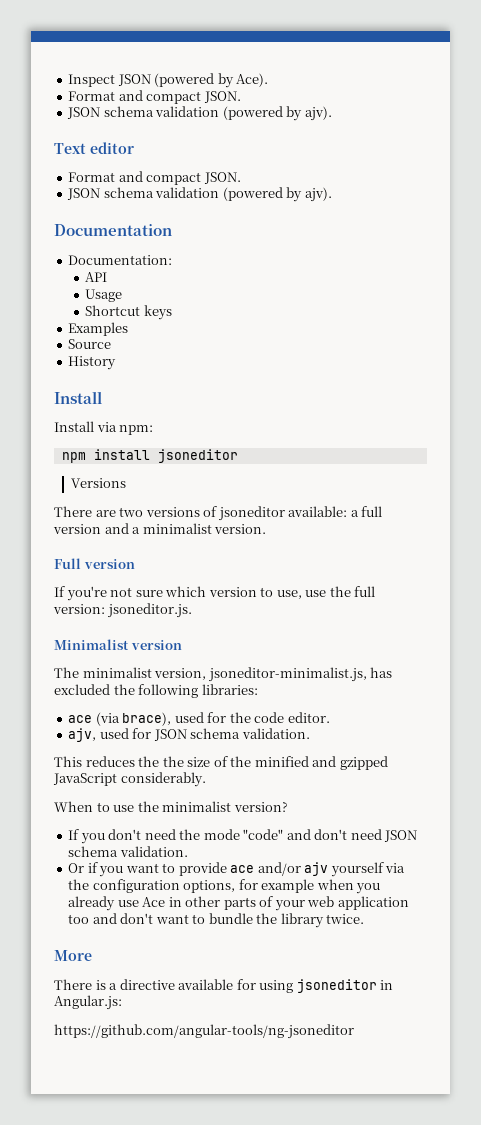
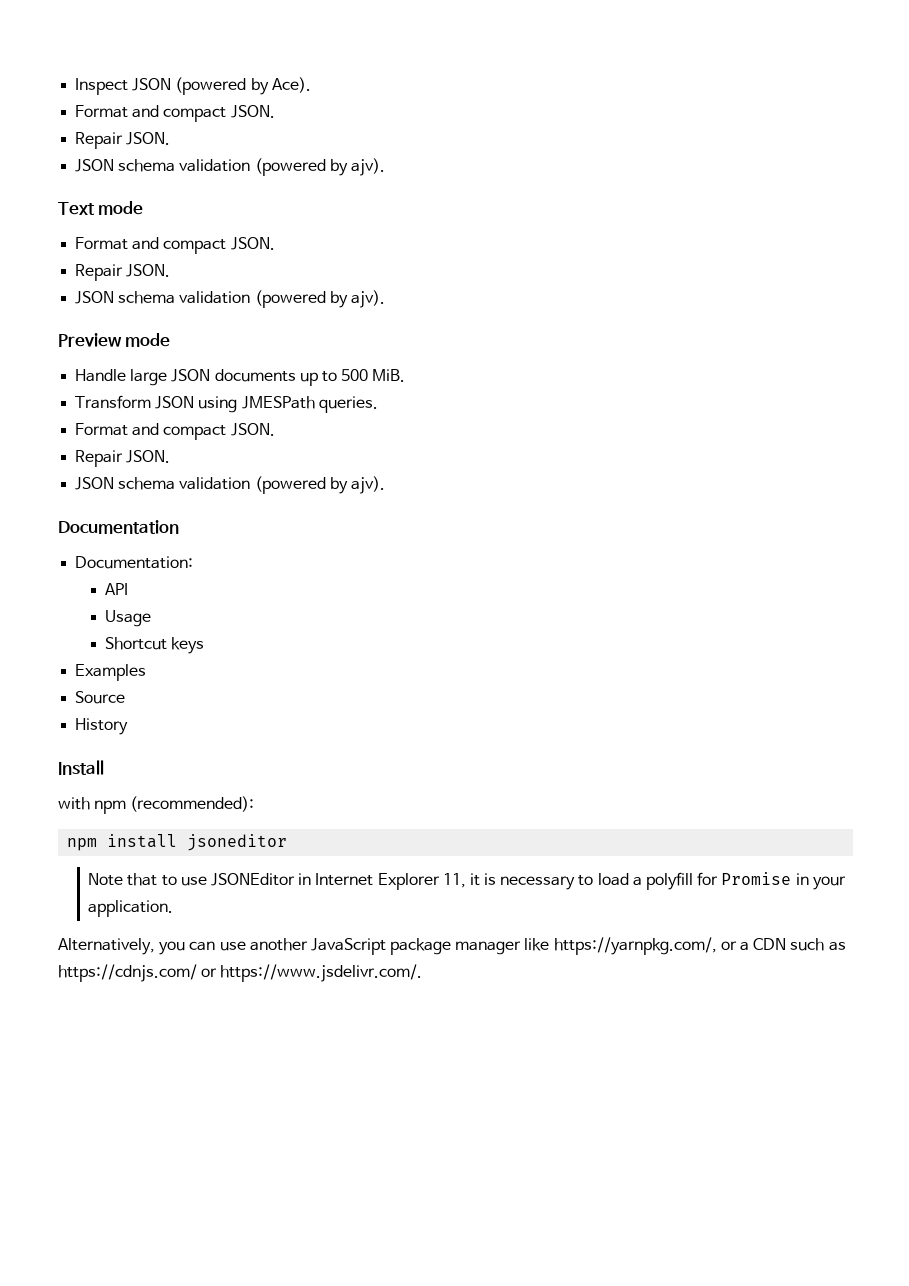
  Inspect JSON (powered by Ace).
  Format and compact JSON.
+ Repair JSON.
- Text editor
+ Text mode
  Format and compact JSON.
+ Repair JSON.
+ JSON schema validation (powered by ajv).
+ Preview mode
+ Handle large JSON documents up to 500 MiB.
+ Transform JSON using JMESPath queries.
+ Format and compact JSON.
+ Repair JSON.
- Install via npm:
+ with npm (recommended):
- Versions
- There are two versions of jsoneditor available: a full version and a minimalist version.
- Full version
- If you're not sure which version to use, use the full version: jsoneditor.js.
- Minimalist version
- The minimalist version, jsoneditor-minimalist.js, has excluded the following libraries:
- ace (via brace), used for the code editor.
- ajv, used for JSON schema validation.
- This reduces the the size of the minified and gzipped JavaScript considerably.
- When to use the minimalist version?
- If you don't need the mode "code" and don't need JSON schema validation.
- Or if you want to provide ace and/or ajv yourself via the configuration options, for example when you already use Ace in other parts of your web application too and don't want to bundle the library twice.
- More
- There is a directive available for using jsoneditor in Angular.js:
- https://github.com/angular-tools/ng-jsoneditor
+ Note that to use JSONEditor in Internet Explorer 11, it is necessary to load a polyfill for Promise in your application.
+ Alternatively, you can use another JavaScript package manager like https://yarnpkg.com/, or a CDN such as https://cdnjs.com/ or https://www.jsdelivr.com/.

